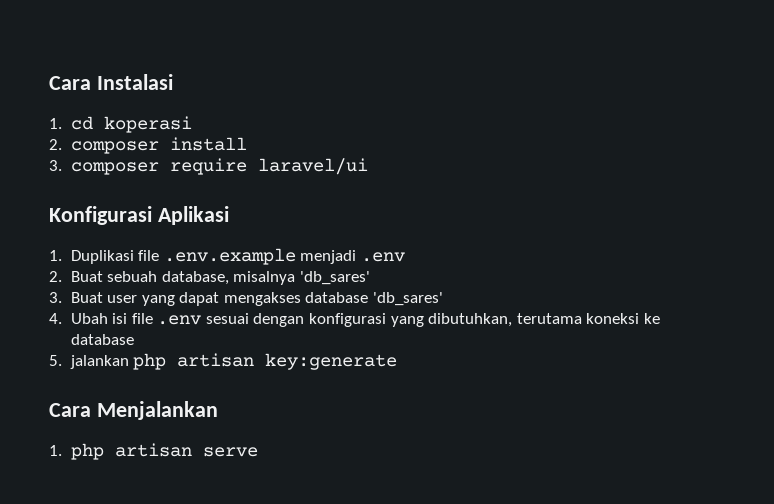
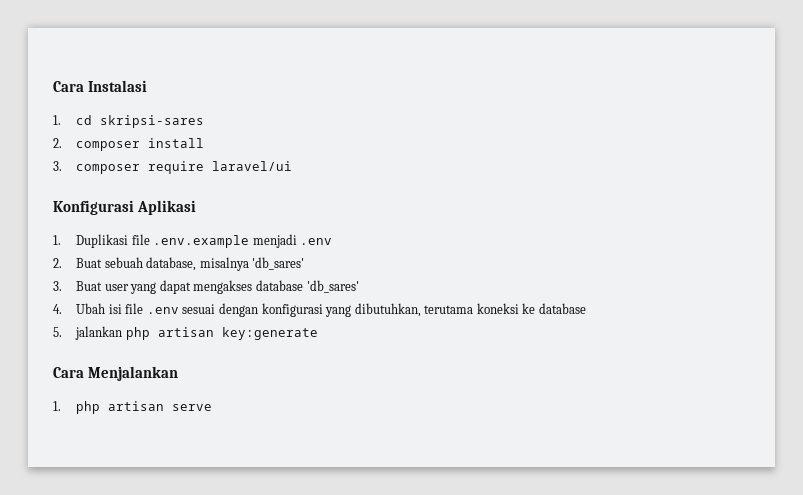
- 1. cd koperasi
+ 1. cd skripsi-sares

